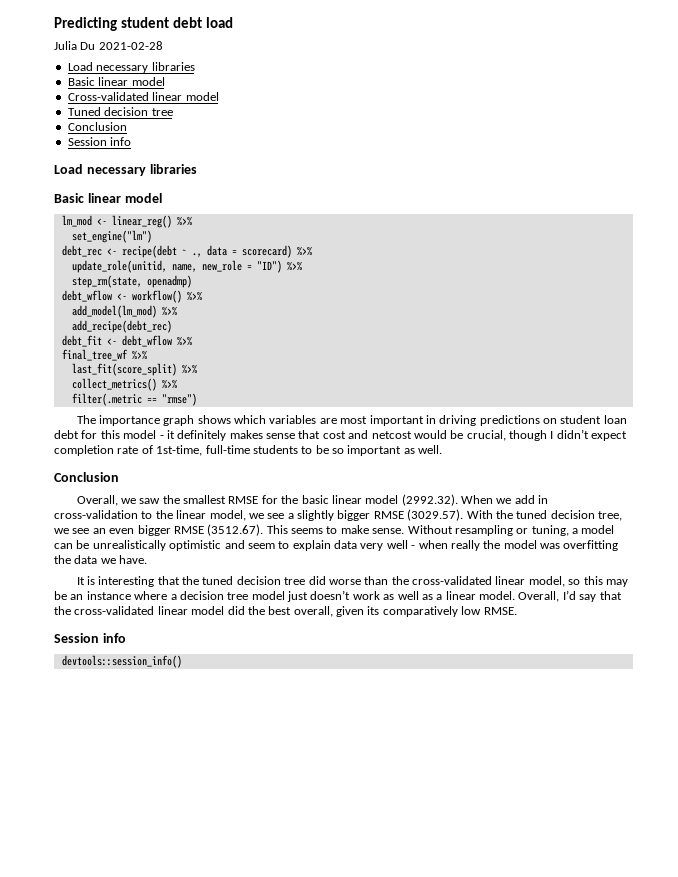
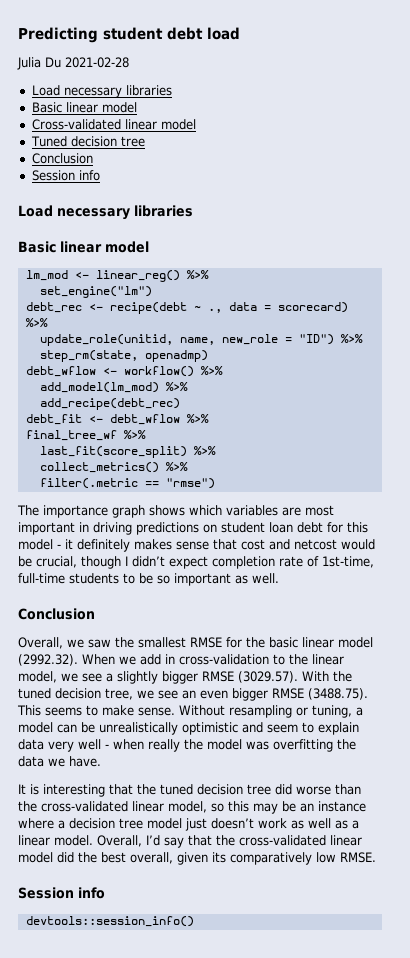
- Overall, we saw the smallest RMSE for the basic linear model (2992.32). When we add in cross-validation to the linear model, we see a slightly bigger RMSE (3029.57). With the tuned decision tree, we see an even bigger RMSE (3512.67). This seems to make sense.
+ Overall, we saw the smallest RMSE for the basic linear model (2992.32). When we add in cross-validation to the linear model, we see a slightly bigger RMSE (3029.57). With the tuned decision tree, we see an even bigger RMSE (3488.75). This seems to make sense.

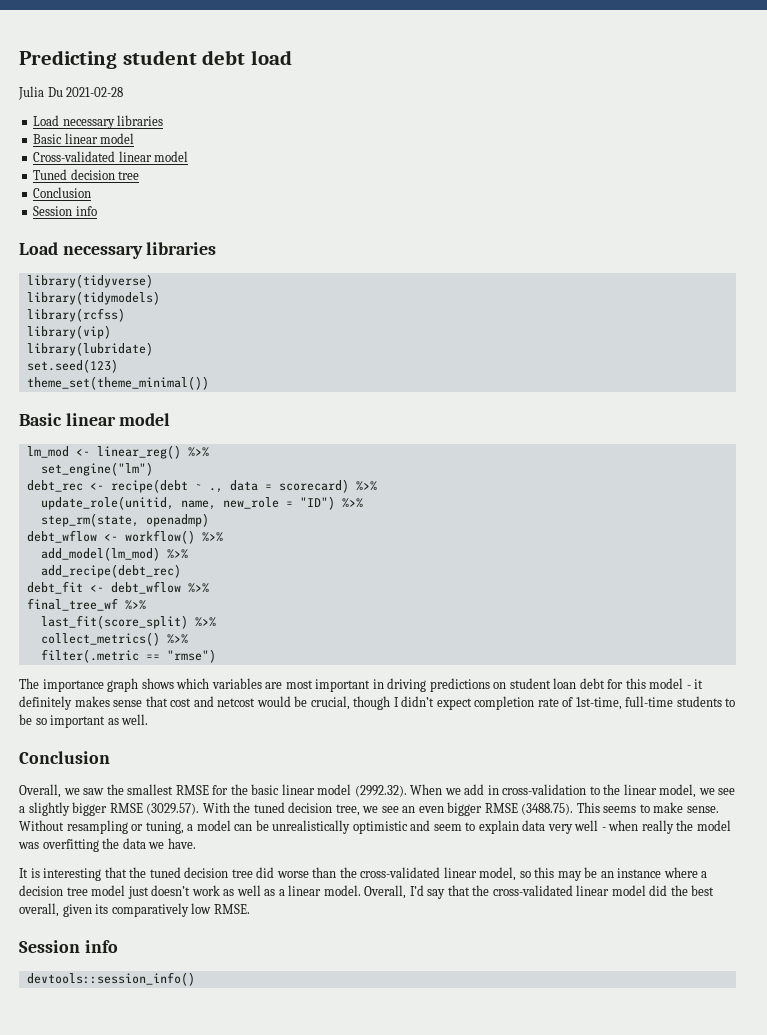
+ library(tidyverse)
+ library(tidymodels)
+ library(rcfss)
+ library(vip)
+ library(lubridate)
+ set.seed(123)
+ theme_set(theme_minimal())

